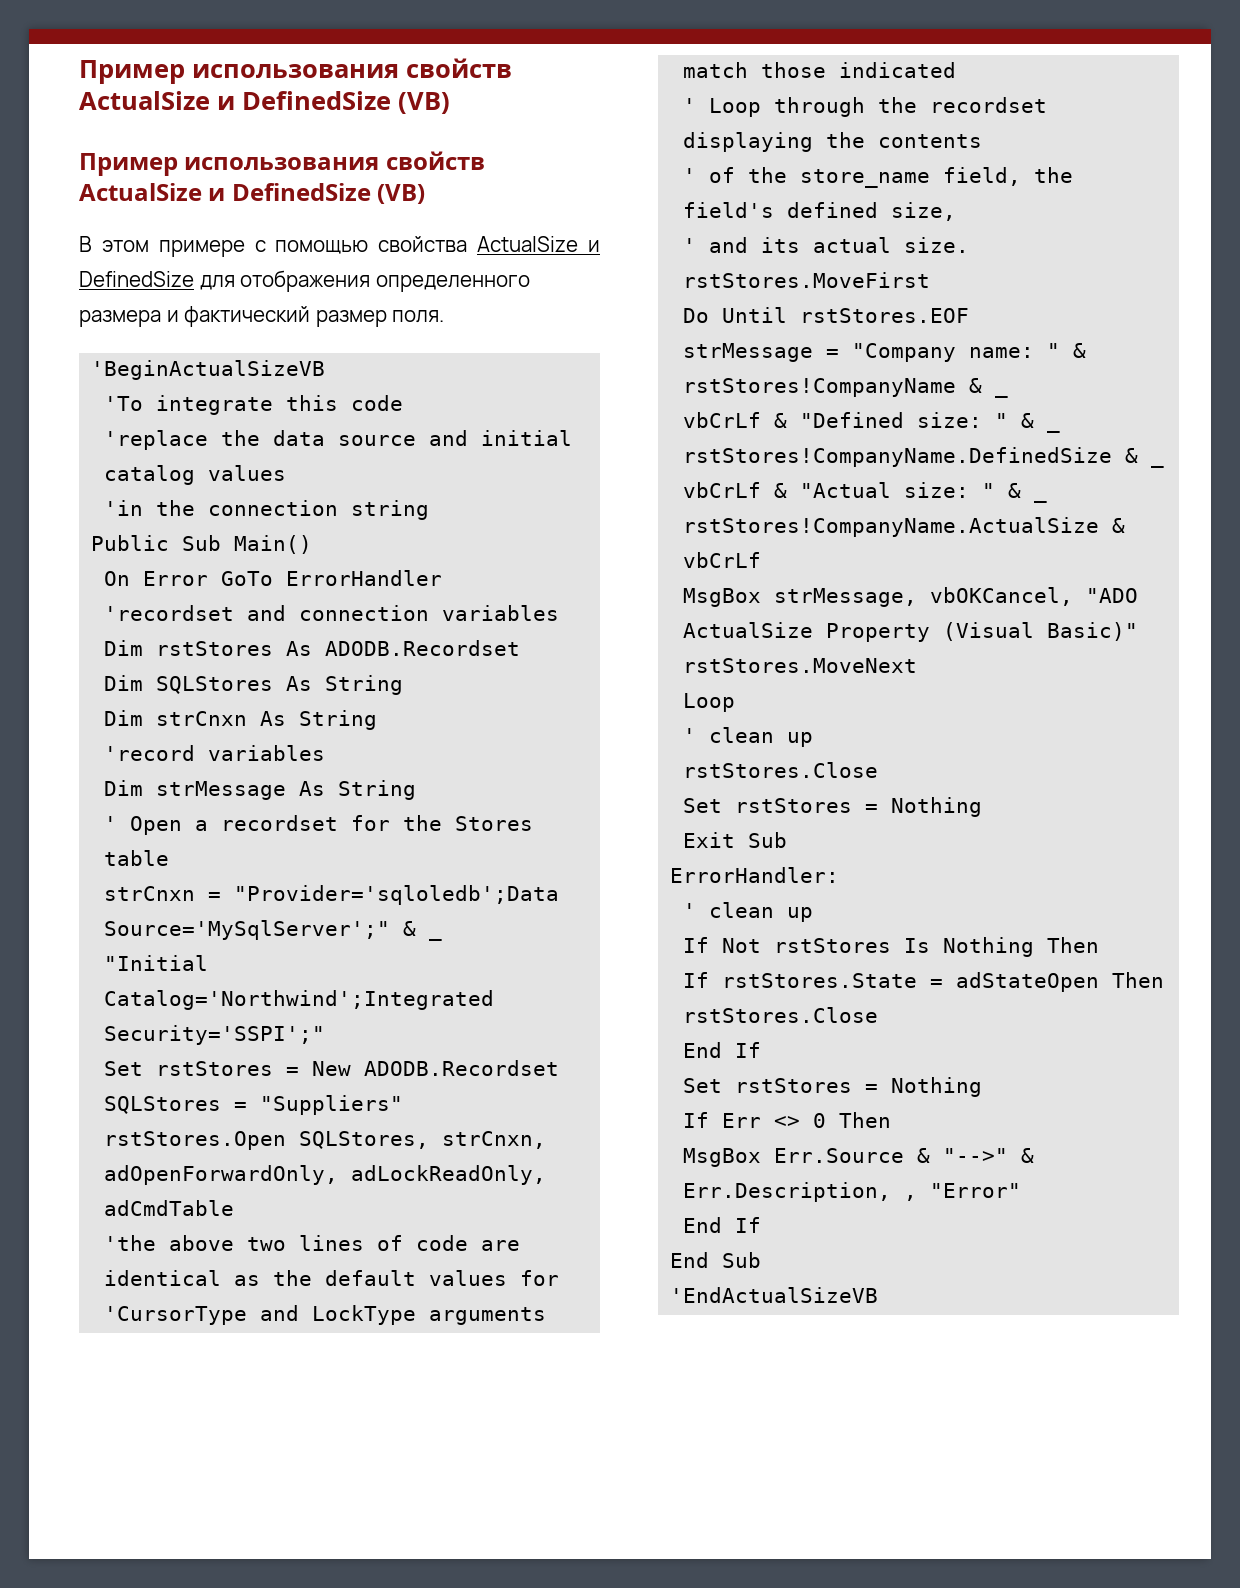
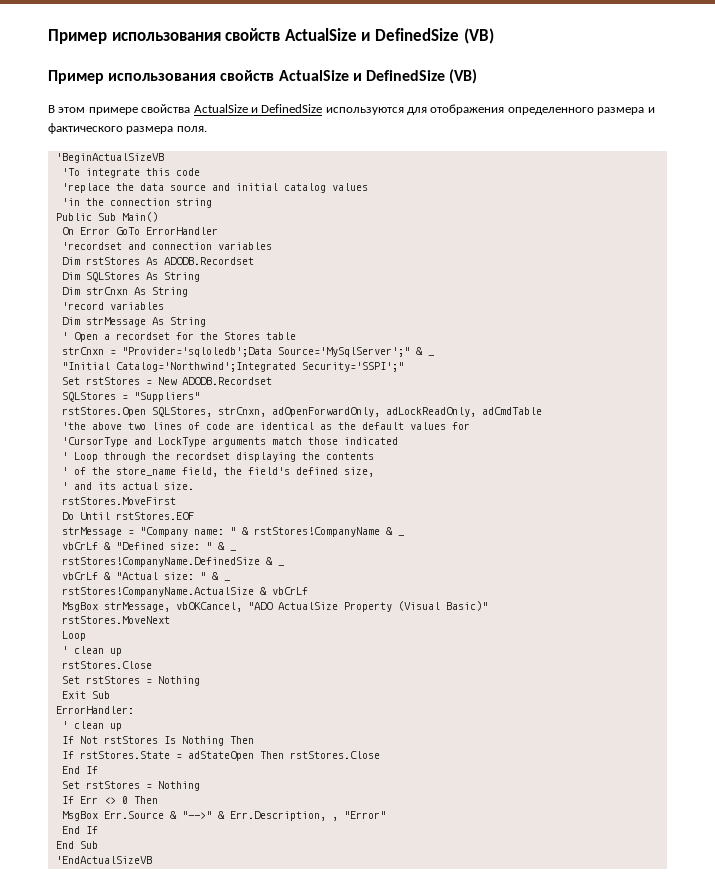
- В этом примере с помощью свойства ActualSize и DefinedSize для отображения определенного размера и фактический размер поля.
+ В этом примере свойства ActualSize и DefinedSize используются для отображения определенного размера и фактического размера поля.

